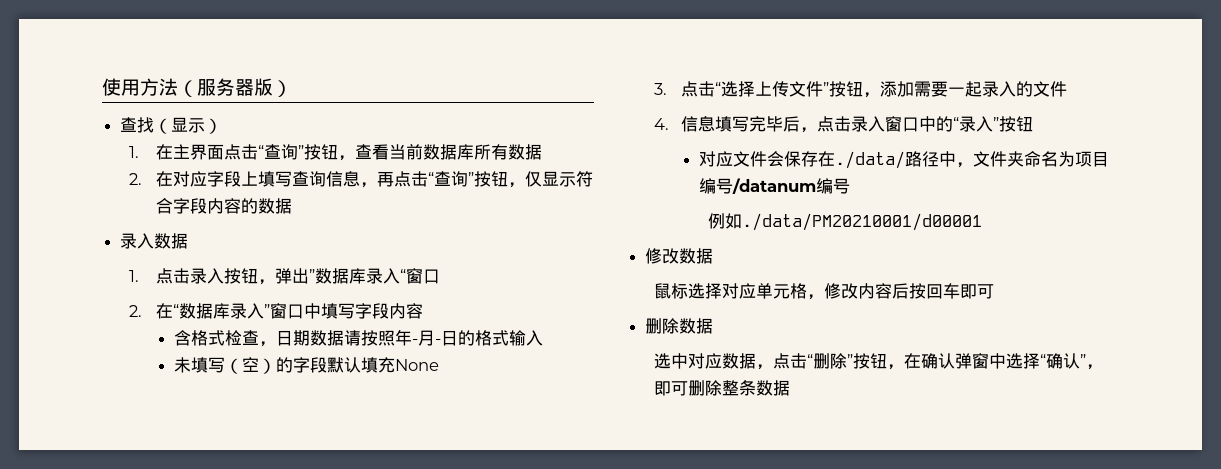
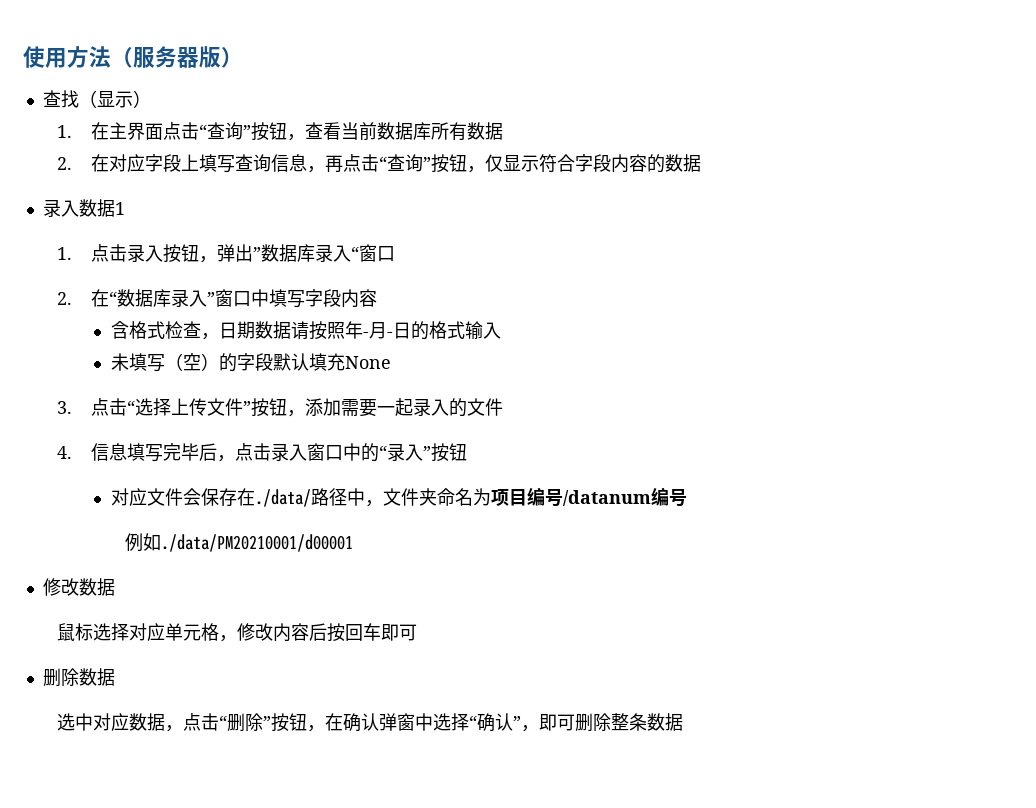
- 录入数据
+ 录入数据1

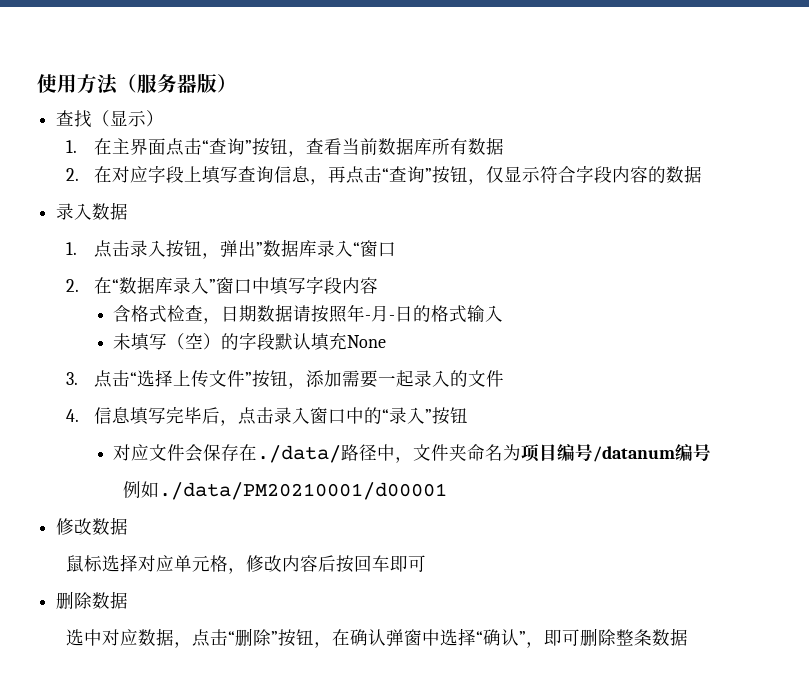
- 录入数据1
+ 录入数据

